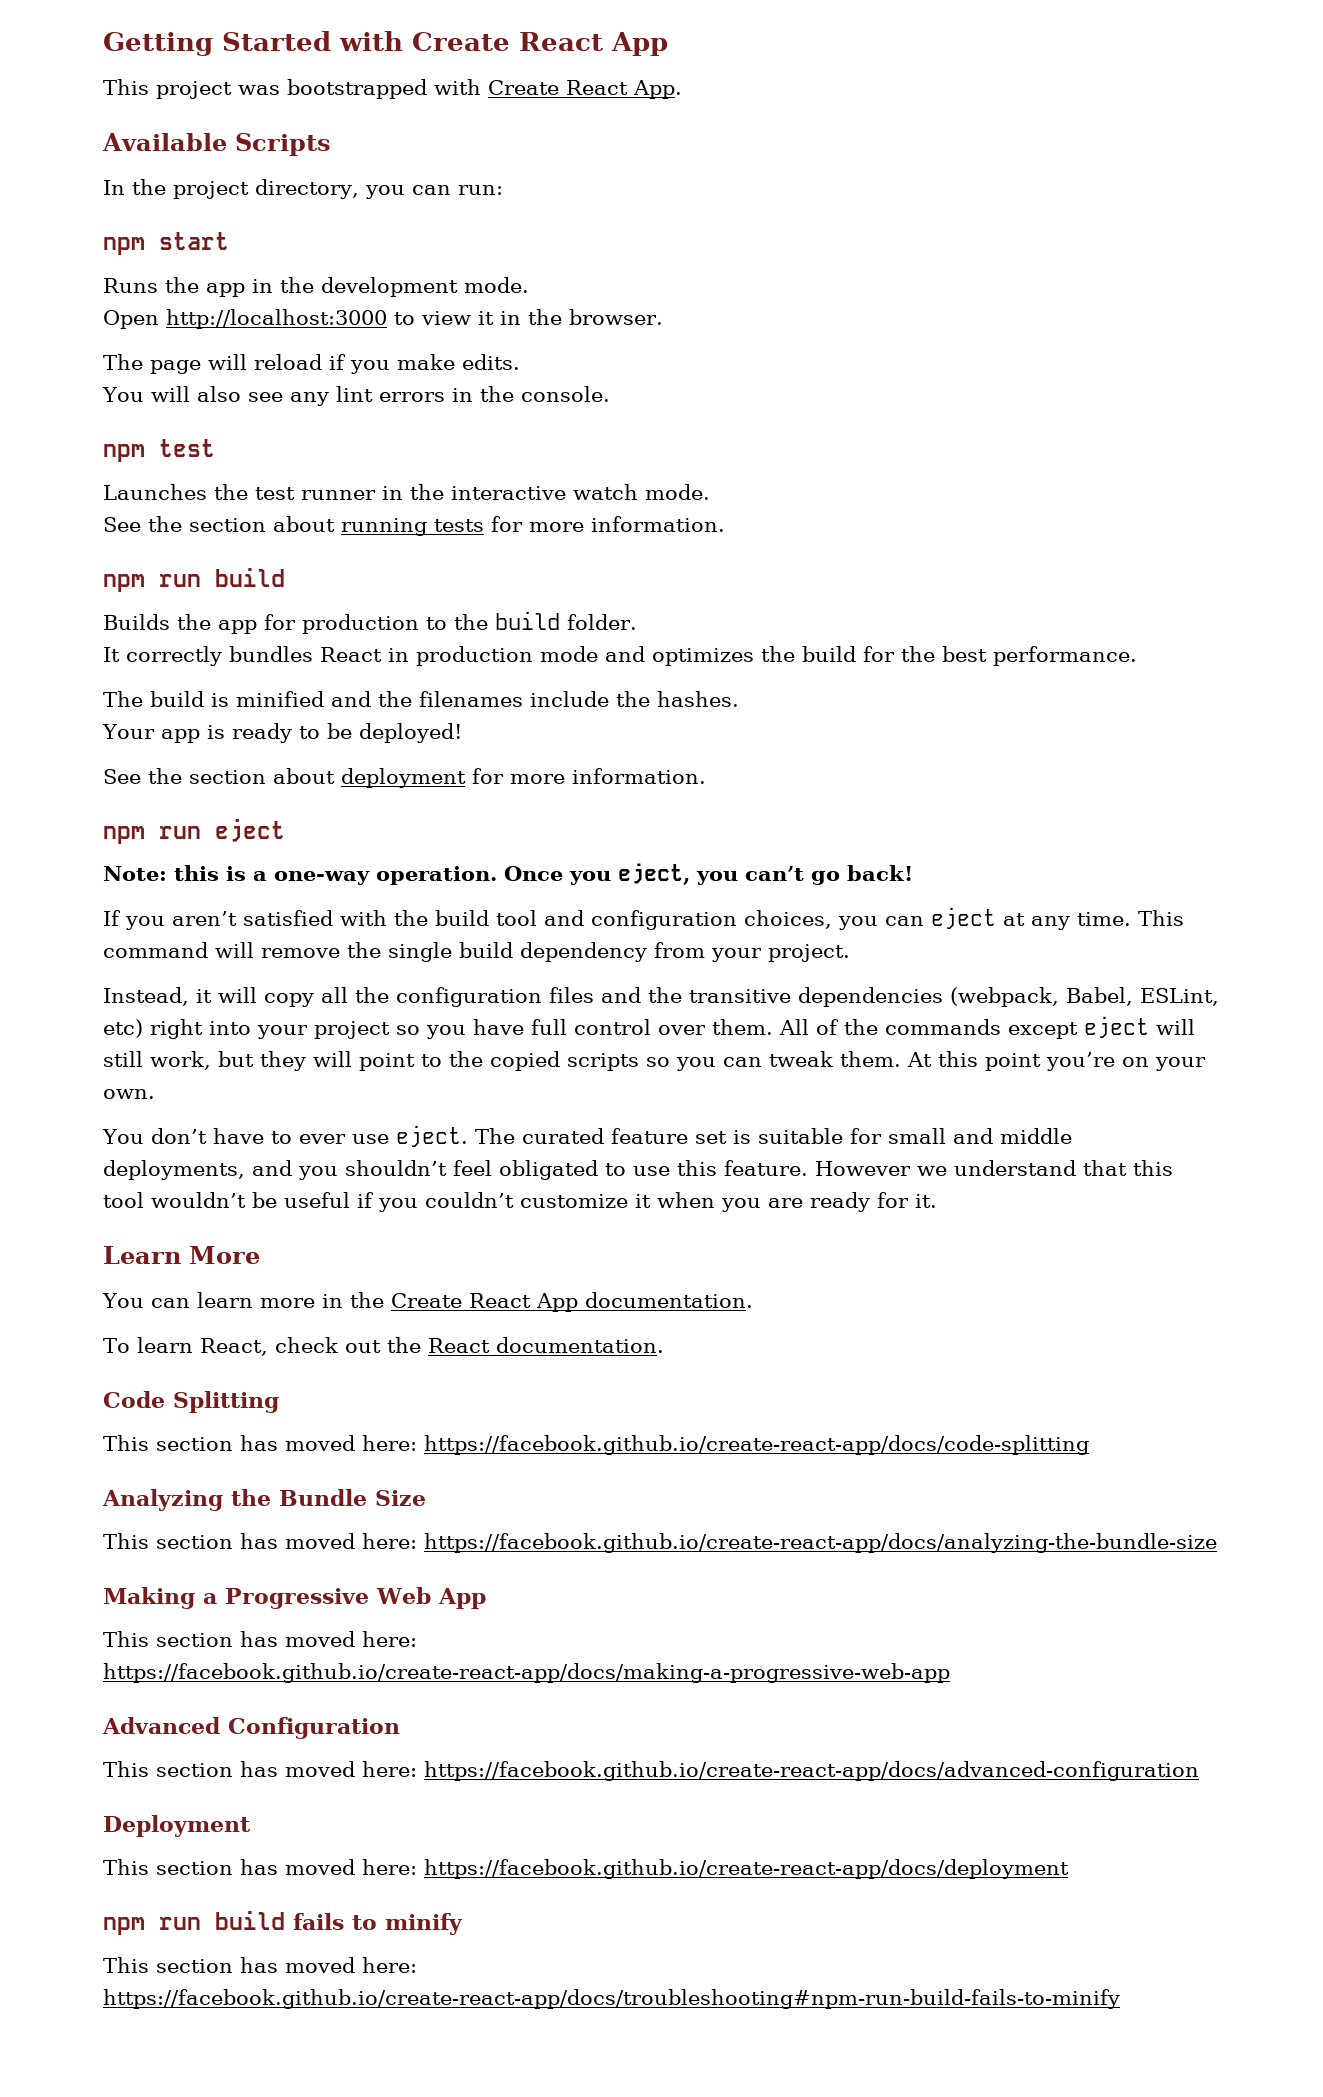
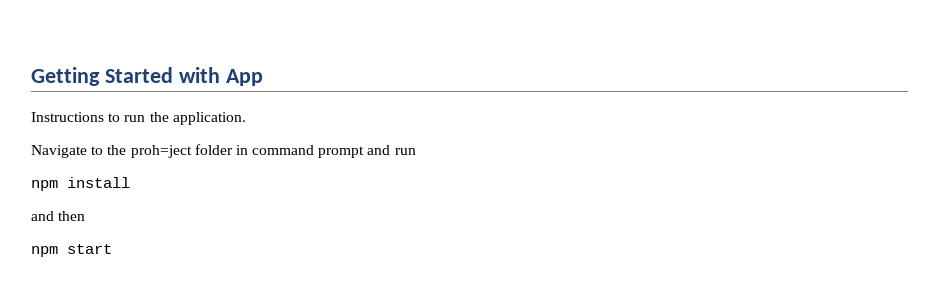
- Getting Started with Create React App
- This project was bootstrapped with Create React App.
- Available Scripts
- In the project directory, you can run:
+ Getting Started with App
+ Instructions to run the application.
+ Navigate to the proh=ject folder in command prompt and run
+ npm install
+ and then
  npm start
- Runs the app in the development mode.
- Open http://localhost:3000 to view it in the browser.
- The page will reload if you make edits.
- You will also see any lint errors in the console.
- npm test
- Launches the test runner in the interactive watch mode.
- See the section about running tests for more information.
- npm run build
- Builds the app for production to the build folder.
- It correctly bundles React in production mode and optimizes the build for the best performance.
- The build is minified and the filenames include the hashes.
- Your app is ready to be deployed!
- See the section about deployment for more information.
- npm run eject
- Note: this is a one-way operation. Once you eject, you can’t go back!
- If you aren’t satisfied with the build tool and configuration choices, you can eject at any time. This command will remove the single build dependency from your project.
- Instead, it will copy all the configuration files and the transitive dependencies (webpack, Babel, ESLint, etc) right into your project so you have full control over them. All of the commands except eject will still work, but they will point to the copied scripts so you can tweak them. At this point you’re on your own.
- You don’t have to ever use eject. The curated feature set is suitable for small and middle deployments, and you shouldn’t feel obligated to use this feature. However we understand that this tool wouldn’t be useful if you couldn’t customize it when you are ready for it.
- Learn More
- You can learn more in the Create React App documentation.
- To learn React, check out the React documentation.
- Code Splitting
- This section has moved here: https://facebook.github.io/create-react-app/docs/code-splitting
- Analyzing the Bundle Size
- This section has moved here: https://facebook.github.io/create-react-app/docs/analyzing-the-bundle-size
- Making a Progressive Web App
- This section has moved here: https://facebook.github.io/create-react-app/docs/making-a-progressive-web-app
- Advanced Configuration
- This section has moved here: https://facebook.github.io/create-react-app/docs/advanced-configuration
- Deployment
- This section has moved here: https://facebook.github.io/create-react-app/docs/deployment
- npm run build fails to minify
- This section has moved here: https://facebook.github.io/create-react-app/docs/troubleshooting#npm-run-build-fails-to-minify

